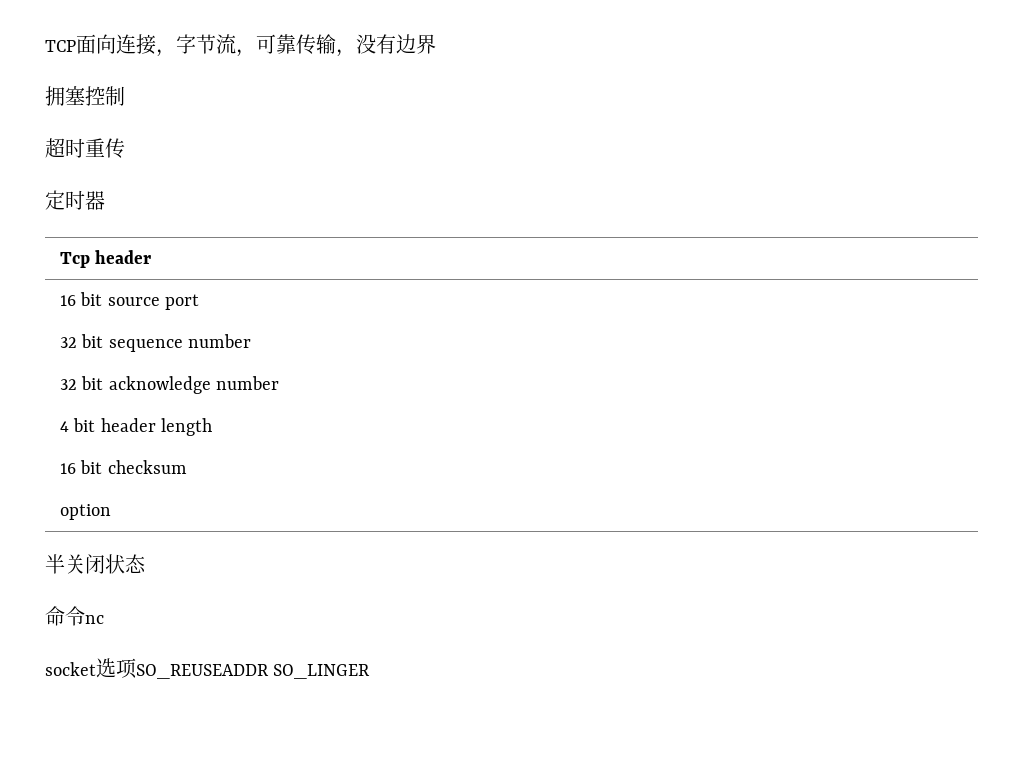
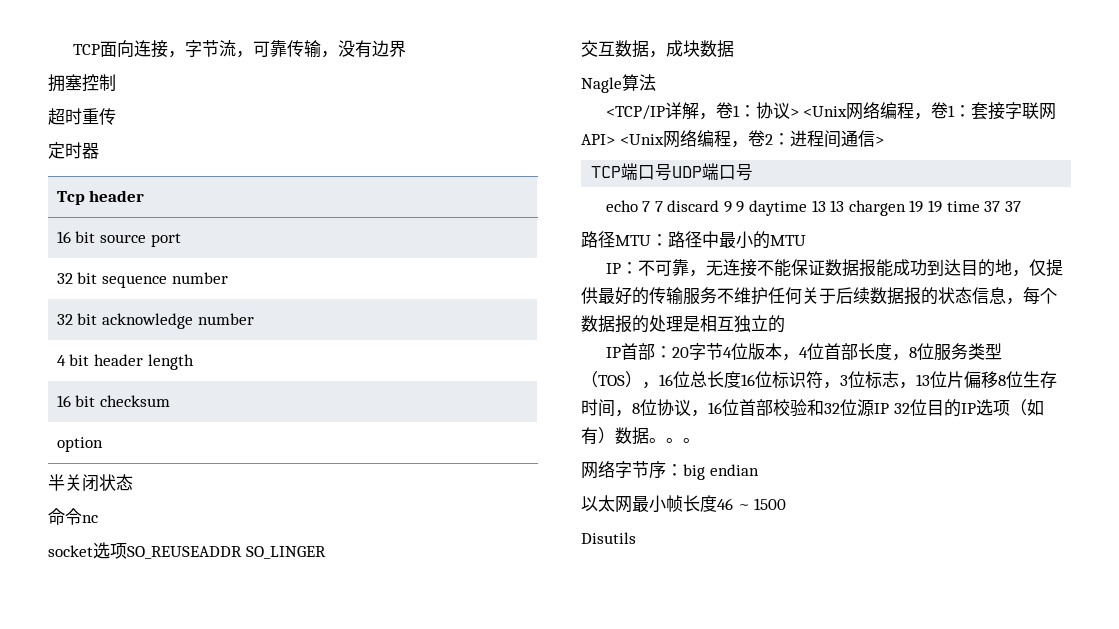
+ 交互数据，成块数据
+ Nagle算法
+ <TCP/IP详解，卷1：协议> <Unix网络编程，卷1：套接字联网API> <Unix网络编程，卷2：进程间通信>
+ TCP端口号UDP端口号
+ echo 7 7 discard 9 9 daytime 13 13 chargen 19 19 time 37 37
+ 路径MTU：路径中最小的MTU
+ IP：不可靠，无连接不能保证数据报能成功到达目的地，仅提供最好的传输服务不维护任何关于后续数据报的状态信息，每个数据报的处理是相互独立的
+ IP首部：20字节4位版本，4位首部长度，8位服务类型（TOS），16位总长度16位标识符，3位标志，13位片偏移8位生存时间，8位协议，16位首部校验和32位源IP 32位目的IP选项（如有）数据。。。
+ 网络字节序：big endian
+ 以太网最小帧长度46 ~ 1500
+ Disutils

